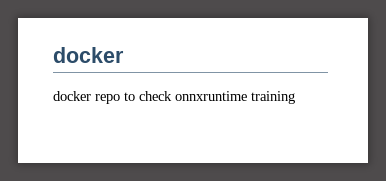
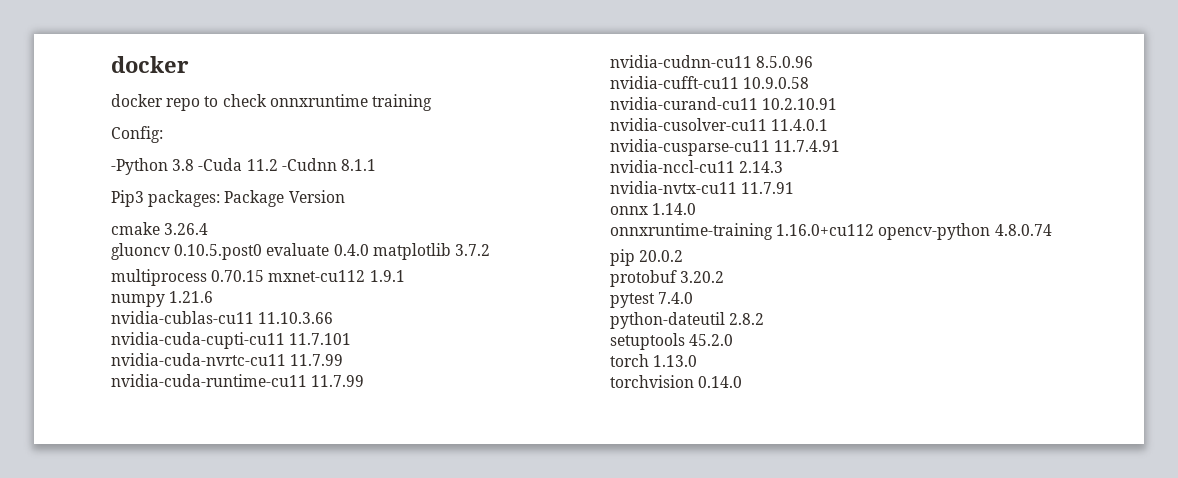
+ Config:
+ -Python 3.8 -Cuda 11.2 -Cudnn 8.1.1
+ Pip3 packages: Package Version
+ cmake 3.26.4
+ gluoncv 0.10.5.post0 evaluate 0.4.0 matplotlib 3.7.2
+ multiprocess 0.70.15 mxnet-cu112 1.9.1
+ numpy 1.21.6
+ nvidia-cublas-cu11 11.10.3.66
+ nvidia-cuda-cupti-cu11 11.7.101
+ nvidia-cuda-nvrtc-cu11 11.7.99
+ nvidia-cuda-runtime-cu11 11.7.99
+ nvidia-cudnn-cu11 8.5.0.96
+ nvidia-cufft-cu11 10.9.0.58
+ nvidia-curand-cu11 10.2.10.91
+ nvidia-cusolver-cu11 11.4.0.1
+ nvidia-cusparse-cu11 11.7.4.91
+ nvidia-nccl-cu11 2.14.3
+ nvidia-nvtx-cu11 11.7.91
+ onnx 1.14.0
+ onnxruntime-training 1.16.0+cu112 opencv-python 4.8.0.74
+ pip 20.0.2
+ protobuf 3.20.2
+ pytest 7.4.0
+ python-dateutil 2.8.2
+ setuptools 45.2.0
+ torch 1.13.0
+ torchvision 0.14.0

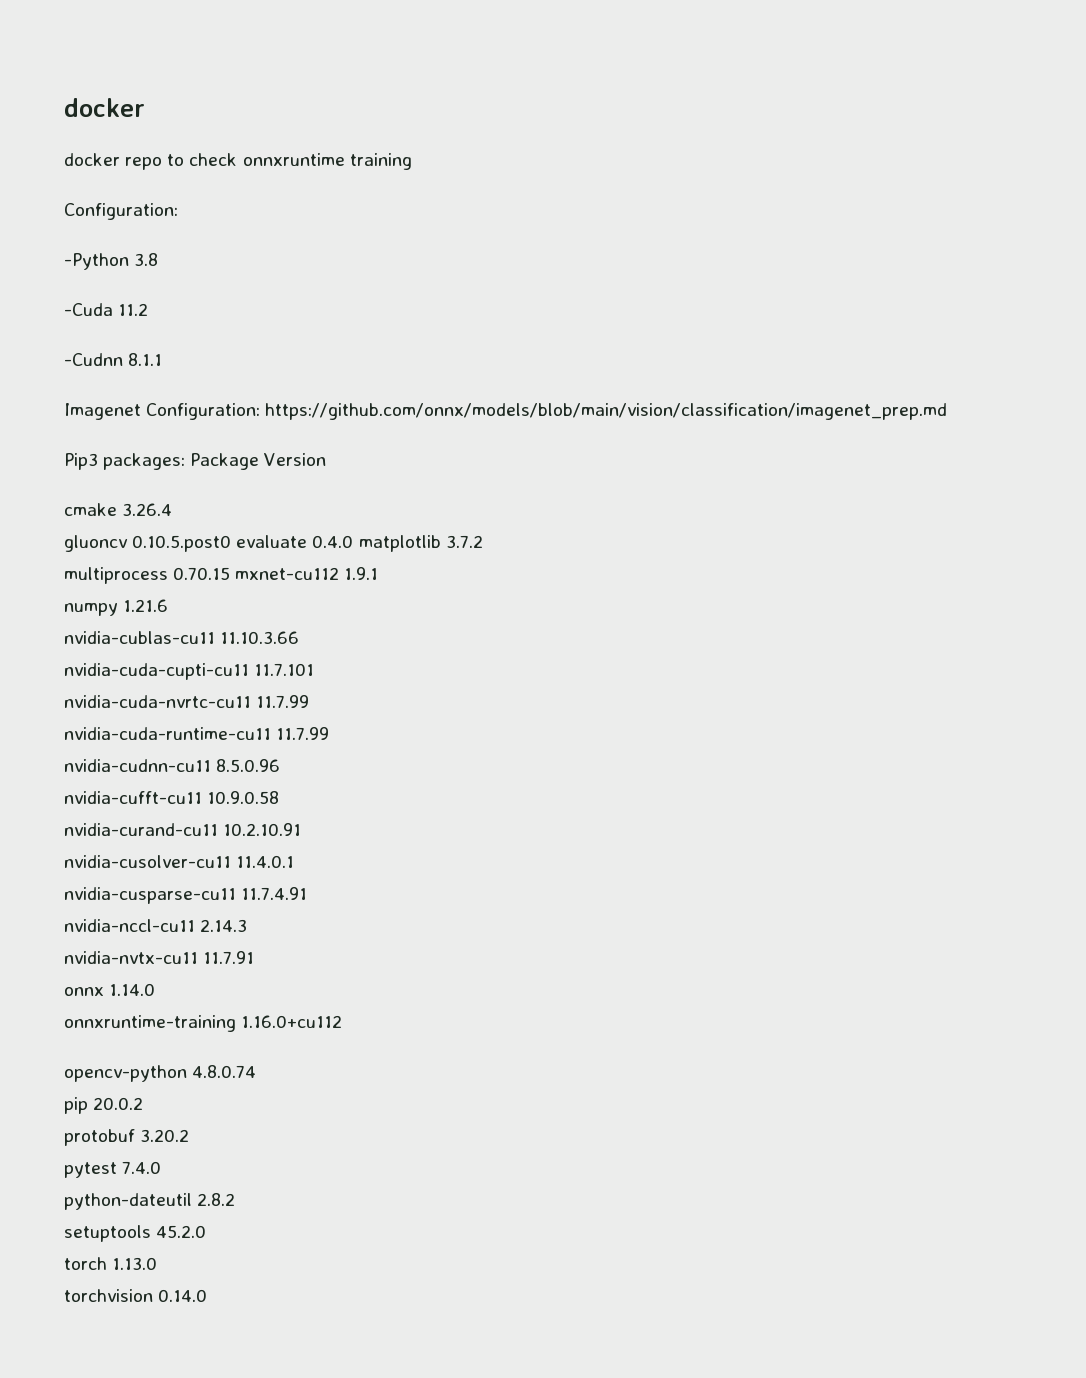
  docker repo to check onnxruntime training
- Config:
+ Configuration:
- -Python 3.8 -Cuda 11.2 -Cudnn 8.1.1
+ -Python 3.8
+ -Cuda 11.2
+ -Cudnn 8.1.1
+ Imagenet Configuration: https://github.com/onnx/models/blob/main/vision/classification/imagenet_prep.md
- onnxruntime-training 1.16.0+cu112 opencv-python 4.8.0.74
+ onnxruntime-training 1.16.0+cu112
+ opencv-python 4.8.0.74

